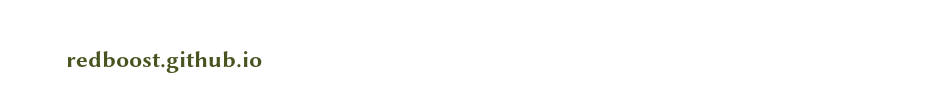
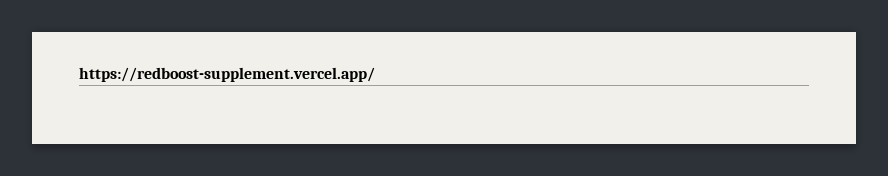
- redboost.github.io
+ https://redboost-supplement.vercel.app/

